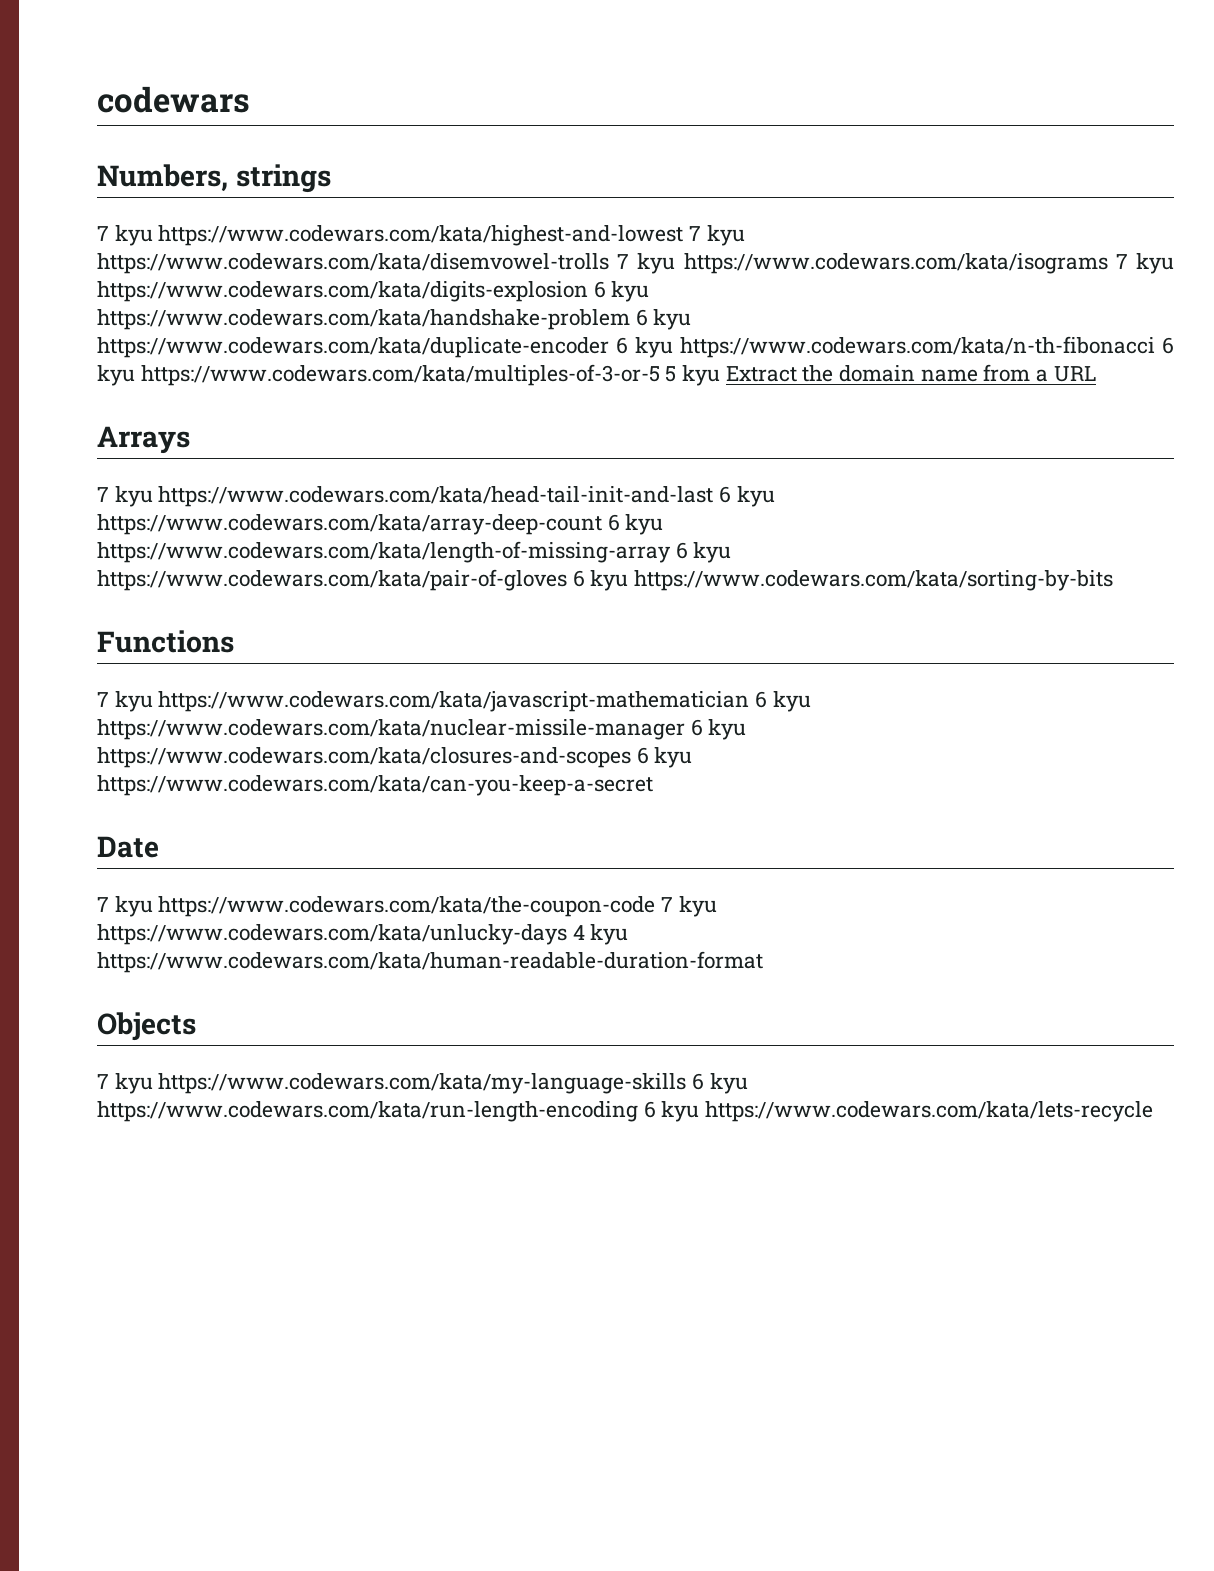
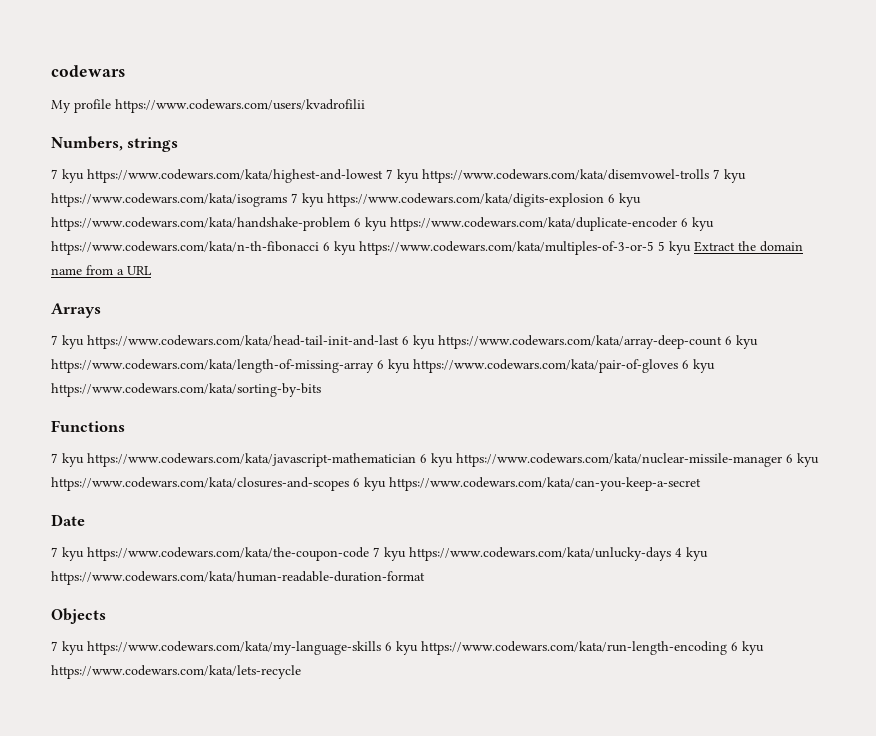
+ My profile https://www.codewars.com/users/kvadrofilii

